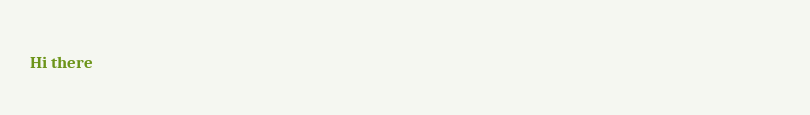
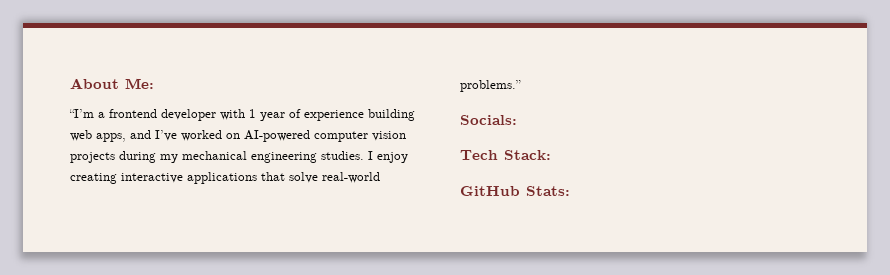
- Hi there
+ About Me:
+ “I’m a frontend developer with 1 year of experience building web apps, and I’ve worked on AI-powered computer vision projects during my mechanical engineering studies. I enjoy creating interactive applications that solve real-world problems.”
+ Socials:
+ Tech Stack:
+ GitHub Stats:

